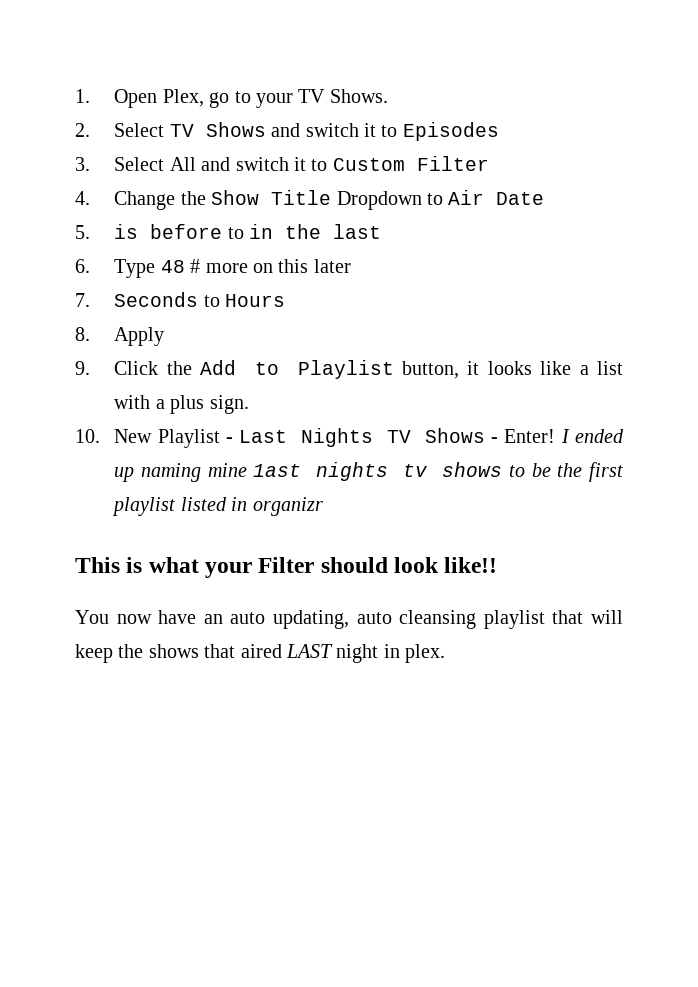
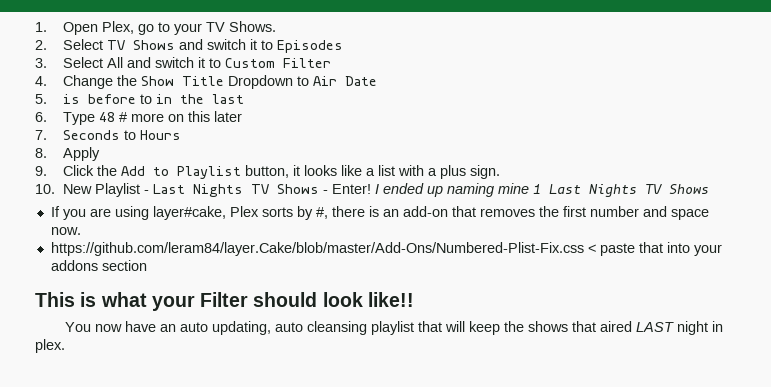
- I ended up naming mine 1ast nights tv shows to be the first playlist listed in organizr
+ I ended up naming mine 1 Last Nights TV Shows
+ If you are using layer#cake, Plex sorts by #, there is an add-on that removes the first number and space now.
+ https://github.com/leram84/layer.Cake/blob/master/Add-Ons/Numbered-Plist-Fix.css < paste that into your addons section

